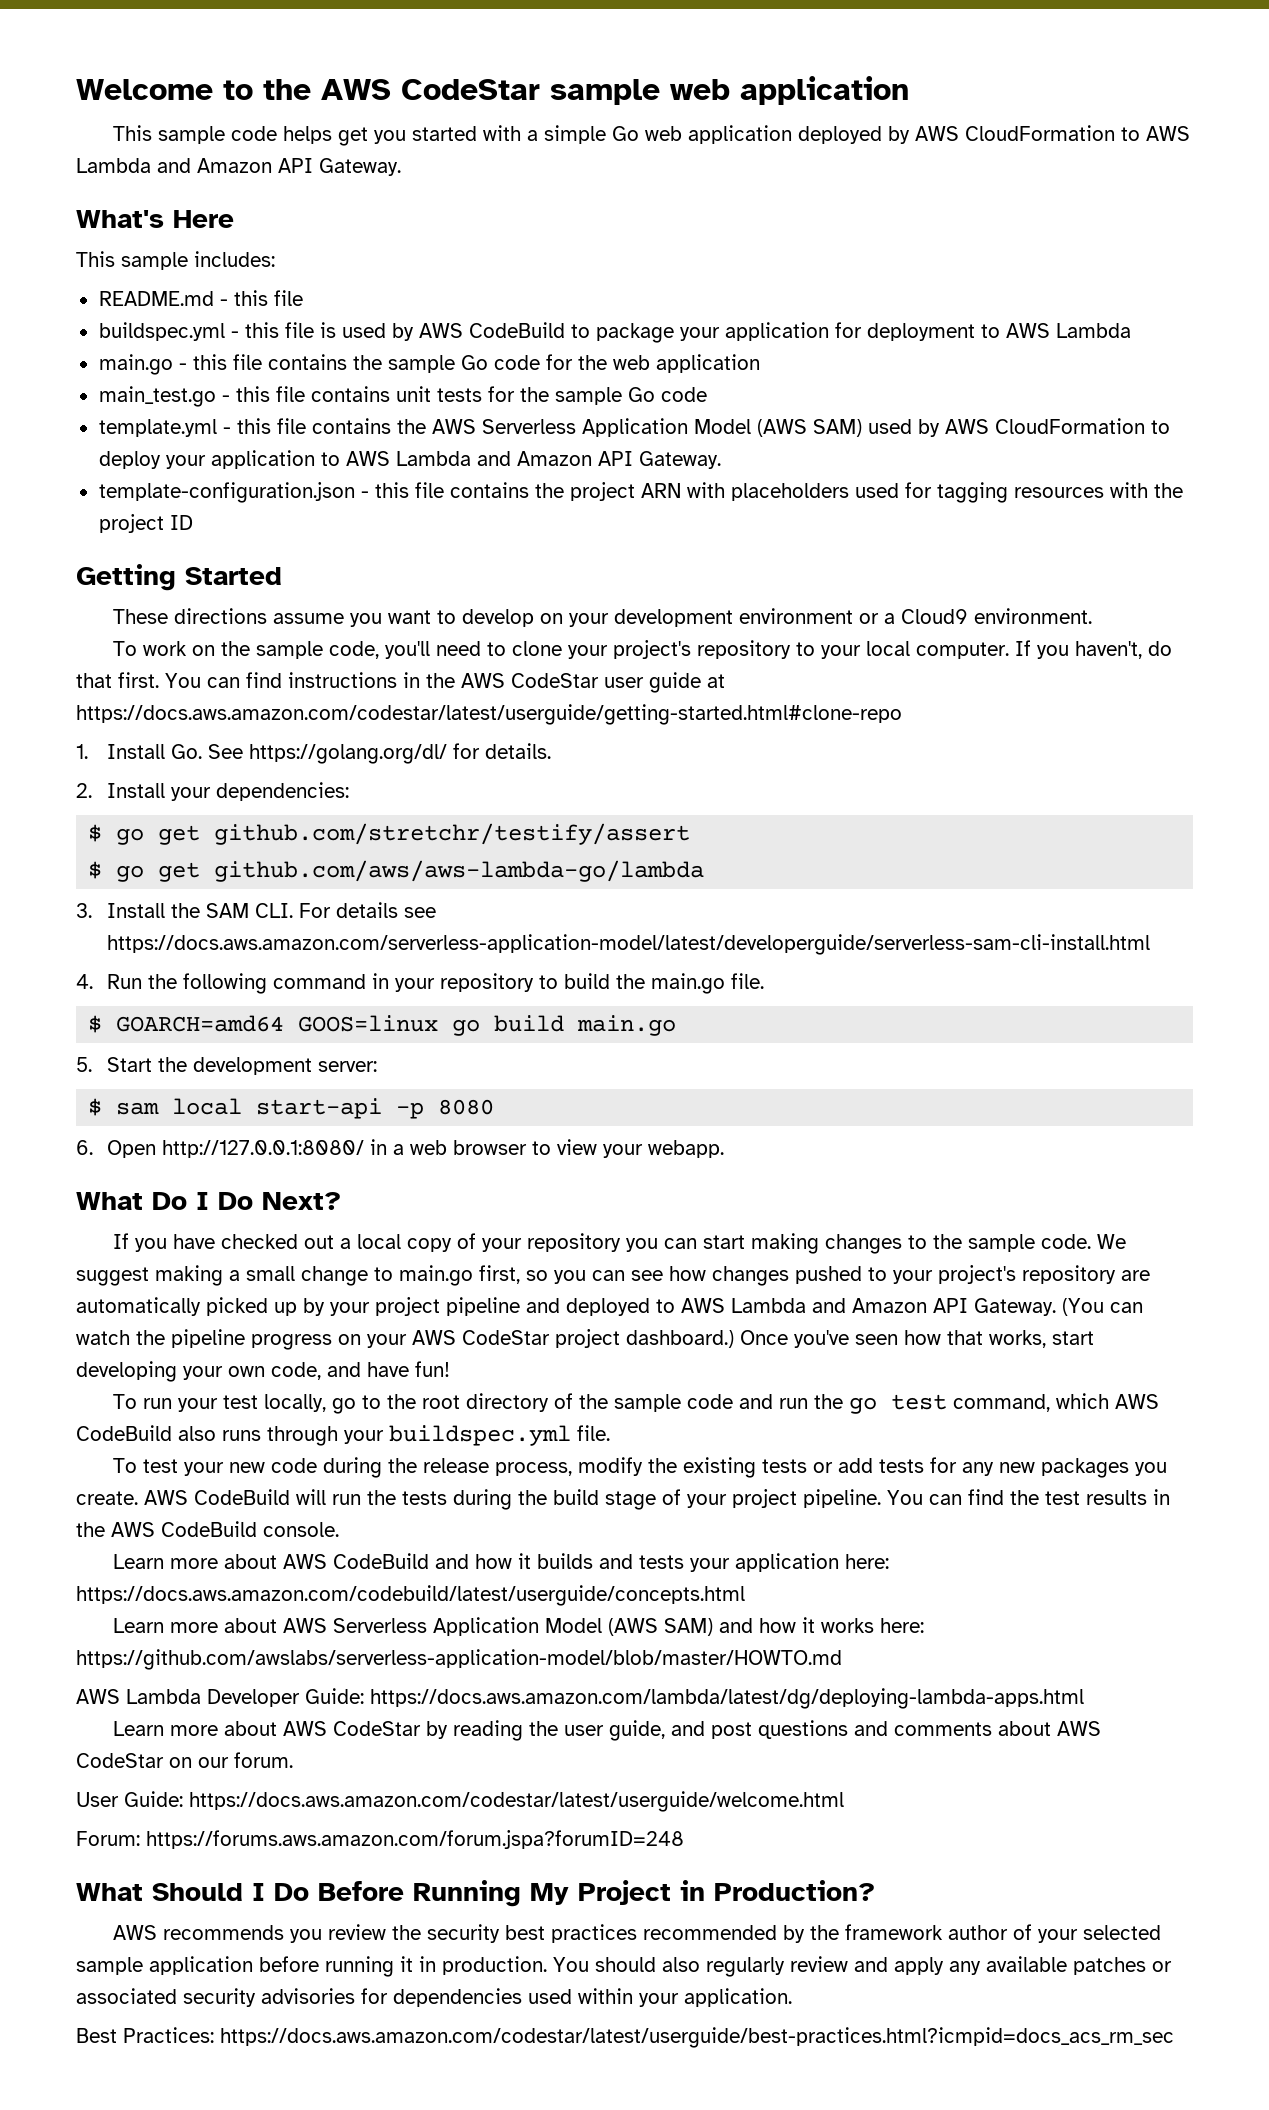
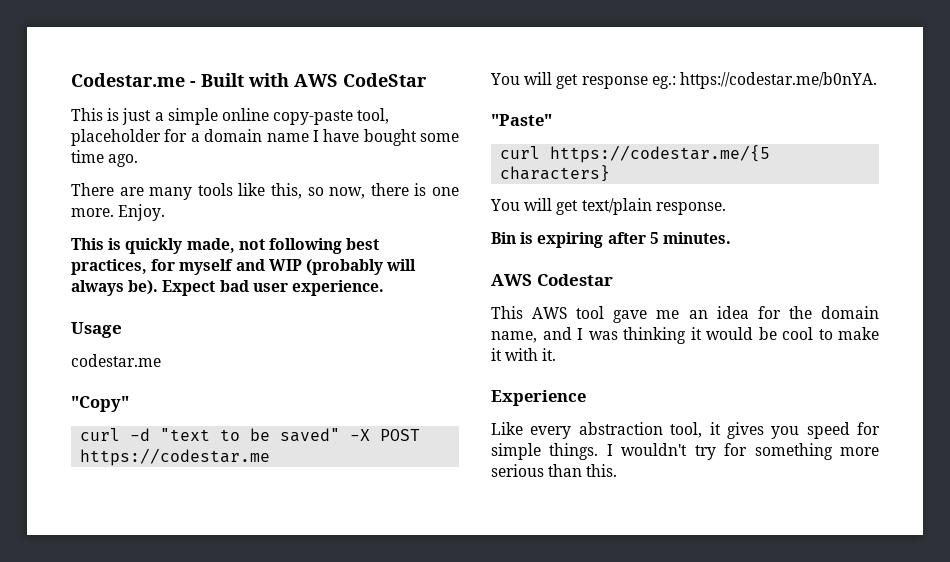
- Welcome to the AWS CodeStar sample web application
- This sample code helps get you started with a simple Go web application deployed by AWS CloudFormation to AWS Lambda and Amazon API Gateway.
- What's Here
- This sample includes:
- README.md - this file
- buildspec.yml - this file is used by AWS CodeBuild to package your application for deployment to AWS Lambda
- main.go - this file contains the sample Go code for the web application
- main_test.go - this file contains unit tests for the sample Go code
- template.yml - this file contains the AWS Serverless Application Model (AWS SAM) used by AWS CloudFormation to deploy your application to AWS Lambda and Amazon API Gateway.
- template-configuration.json - this file contains the project ARN with placeholders used for tagging resources with the project ID
- Getting Started
- These directions assume you want to develop on your development environment or a Cloud9 environment.
- To work on the sample code, you'll need to clone your project's repository to your local computer. If you haven't, do that first. You can find instructions in the AWS CodeStar user guide at https://docs.aws.amazon.com/codestar/latest/userguide/getting-started.html#clone-repo
- 1. Install Go. See https://golang.org/dl/ for details.
- 2. Install your dependencies:
- $ go get github.com/stretchr/testify/assert
- $ go get github.com/aws/aws-lambda-go/lambda
- 3. Install the SAM CLI. For details see https://docs.aws.amazon.com/serverless-application-model/latest/developerguide/serverless-sam-cli-install.html
- 4. Run the following command in your repository to build the main.go file.
- $ GOARCH=amd64 GOOS=linux go build main.go
- 5. Start the development server:
- $ sam local start-api -p 8080
- 6. Open http://127.0.0.1:8080/ in a web browser to view your webapp.
- What Do I Do Next?
- If you have checked out a local copy of your repository you can start making changes to the sample code. We suggest making a small change to main.go first, so you can see how changes pushed to your project's repository are automatically picked up by your project pipeline and deployed to AWS Lambda and Amazon API Gateway. (You can watch the pipeline progress on your AWS CodeStar project dashboard.) Once you've seen how that works, start developing your own code, and have fun!
- To run your test locally, go to the root directory of the sample code and run the go test command, which AWS CodeBuild also runs through your buildspec.yml file.
- To test your new code during the release process, modify the existing tests or add tests for any new packages you create. AWS CodeBuild will run the tests during the build stage of your project pipeline. You can find the test results in the AWS CodeBuild console.
- Learn more about AWS CodeBuild and how it builds and tests your application here: https://docs.aws.amazon.com/codebuild/latest/userguide/concepts.html
- Learn more about AWS Serverless Application Model (AWS SAM) and how it works here: https://github.com/awslabs/serverless-application-model/blob/master/HOWTO.md
- AWS Lambda Developer Guide: https://docs.aws.amazon.com/lambda/latest/dg/deploying-lambda-apps.html
- Learn more about AWS CodeStar by reading the user guide, and post questions and comments about AWS CodeStar on our forum.
- User Guide: https://docs.aws.amazon.com/codestar/latest/userguide/welcome.html
- Forum: https://forums.aws.amazon.com/forum.jspa?forumID=248
- What Should I Do Before Running My Project in Production?
- AWS recommends you review the security best practices recommended by the framework author of your selected sample application before running it in production. You should also regularly review and apply any available patches or associated security advisories for dependencies used within your application.
- Best Practices: https://docs.aws.amazon.com/codestar/latest/userguide/best-practices.html?icmpid=docs_acs_rm_sec
+ Codestar.me - Built with AWS CodeStar
+ This is just a simple online copy-paste tool, placeholder for a domain name I have bought some time ago.
+ There are many tools like this, so now, there is one more. Enjoy.
+ This is quickly made, not following best practices, for myself and WIP (probably will always be). Expect bad user experience.
+ Usage
+ codestar.me
+ "Copy"
+ curl -d "text to be saved" -X POST https://codestar.me
+ You will get response eg.: https://codestar.me/b0nYA.
+ "Paste"
+ curl https://codestar.me/{5 characters}
+ You will get text/plain response.
+ Bin is expiring after 5 minutes.
+ AWS Codestar
+ This AWS tool gave me an idea for the domain name, and I was thinking it would be cool to make it with it.
+ Experience
+ Like every abstraction tool, it gives you speed for simple things. I wouldn't try for something more serious than this.

